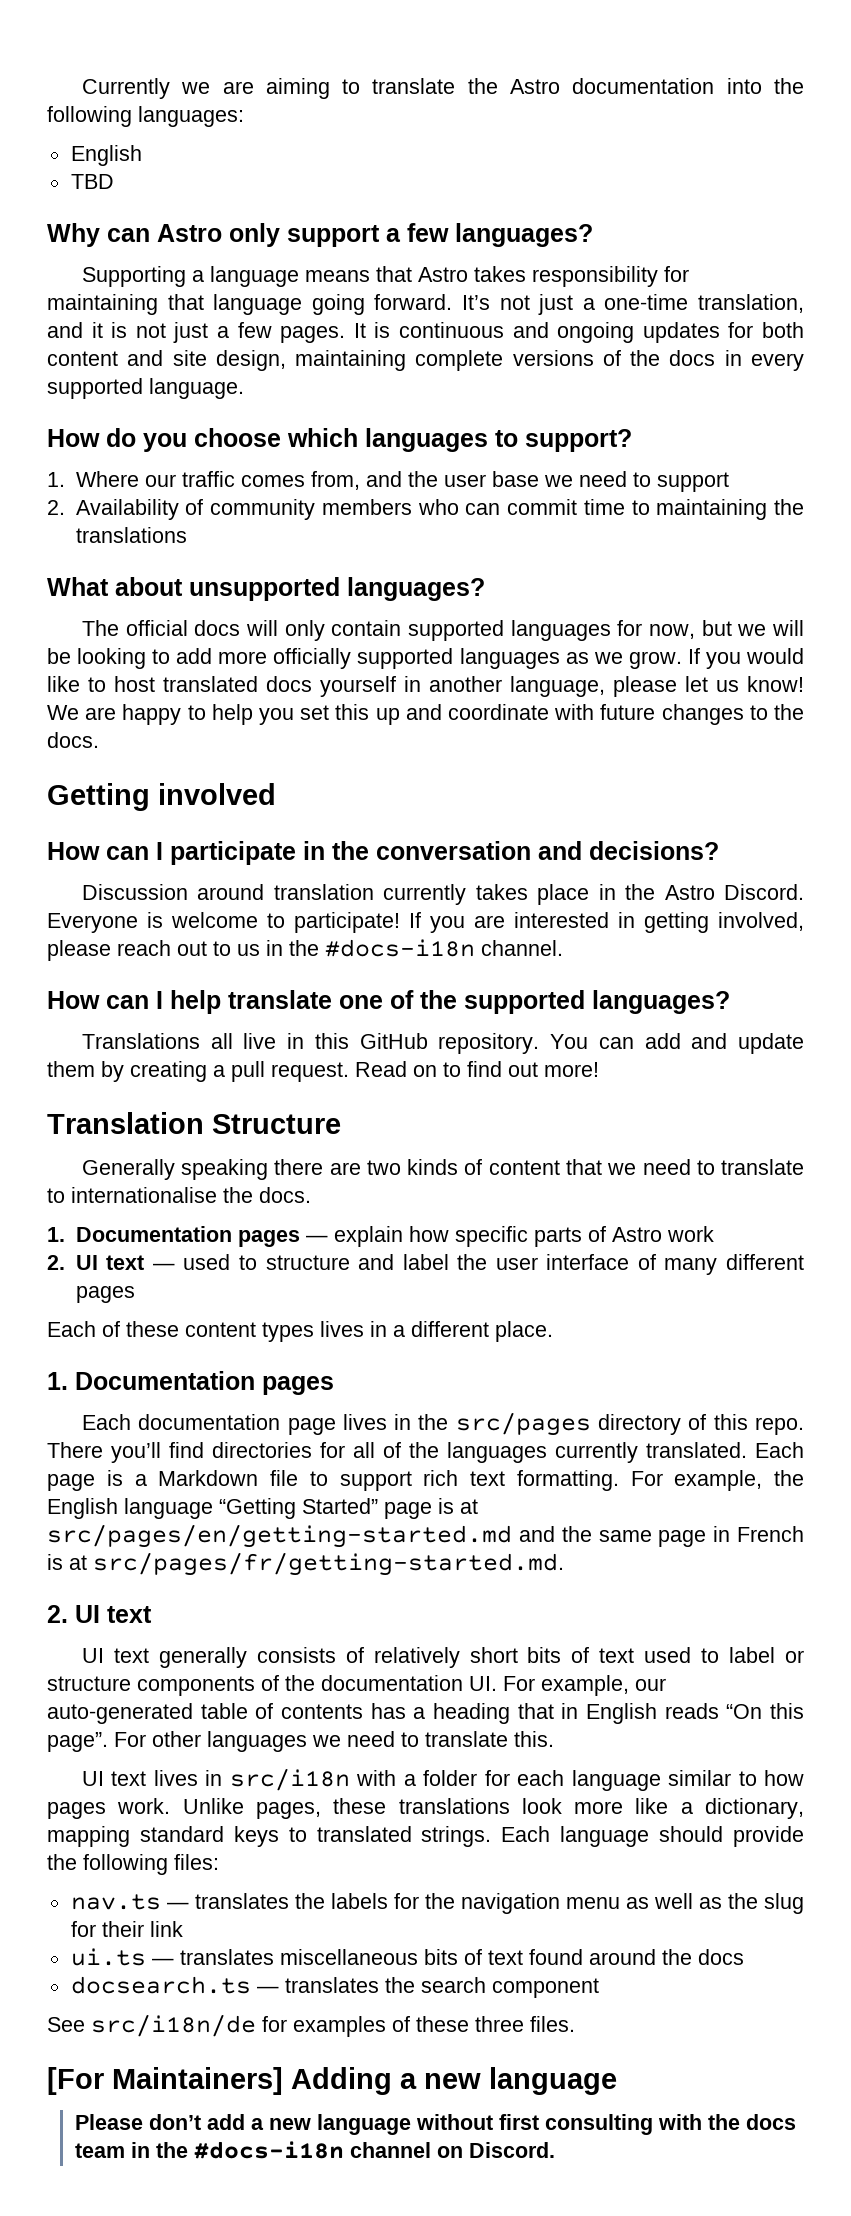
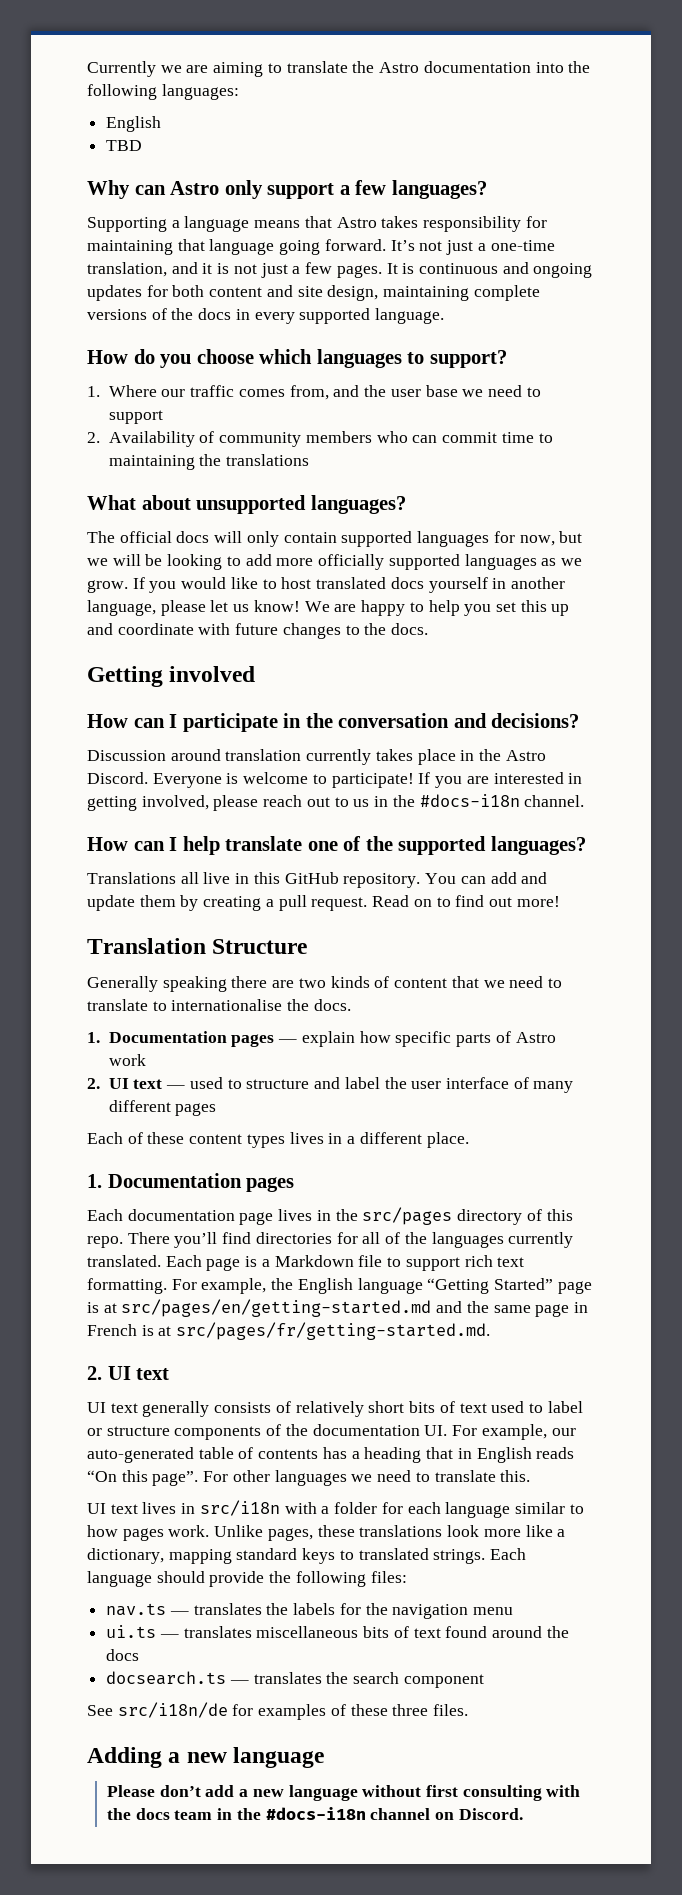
- nav.ts — translates the labels for the navigation menu as well as the slug for their link
+ nav.ts — translates the labels for the navigation menu
- [For Maintainers] Adding a new language
+ Adding a new language

